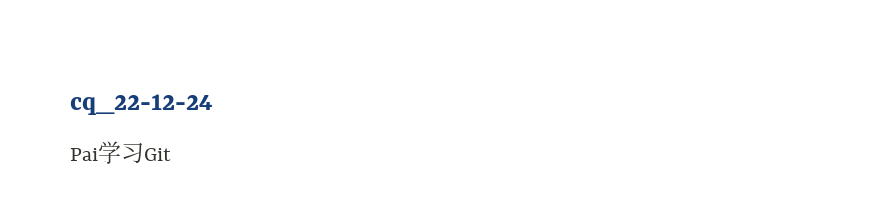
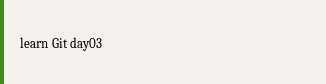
- cq_22-12-24
- Pai学习Git
+ learn Git day03

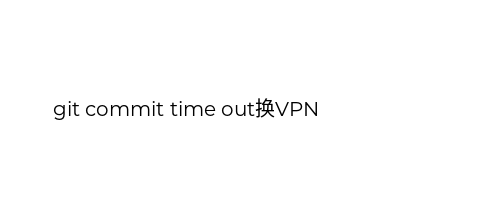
- learn Git day03
+ git commit time out换VPN

